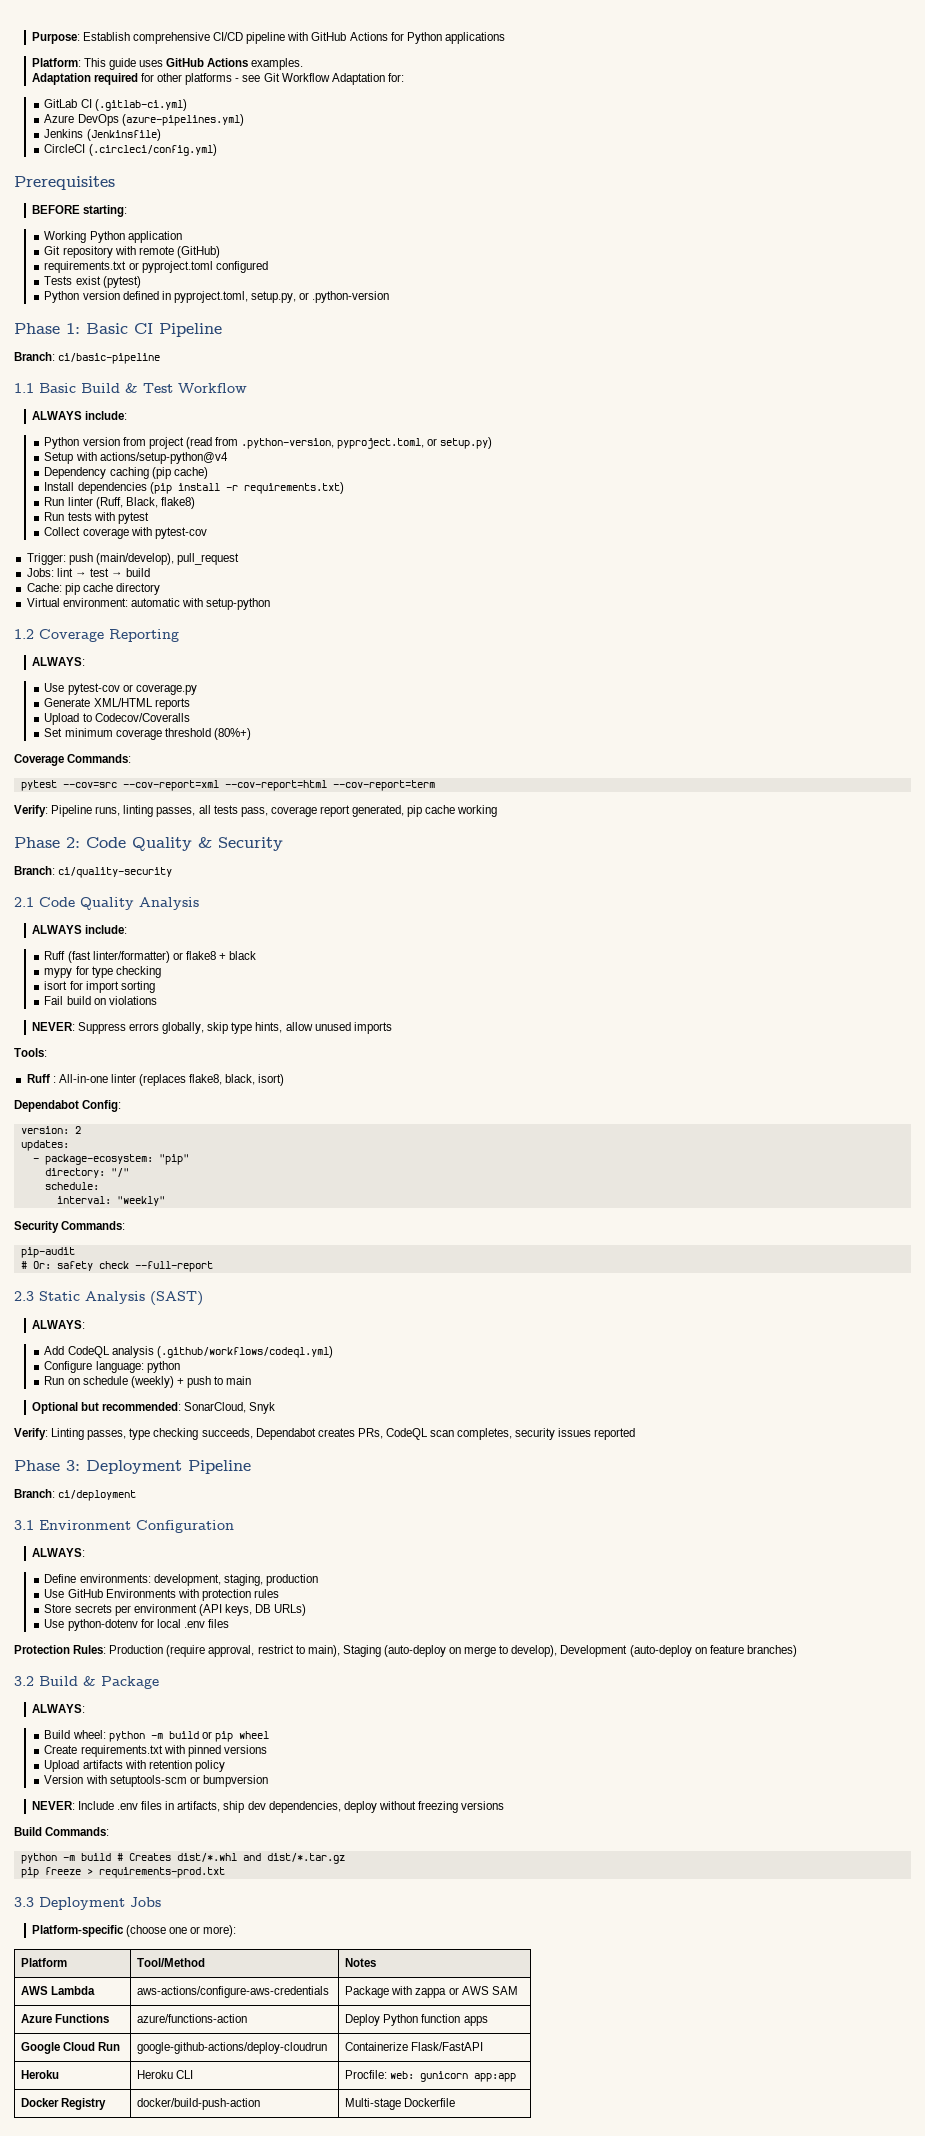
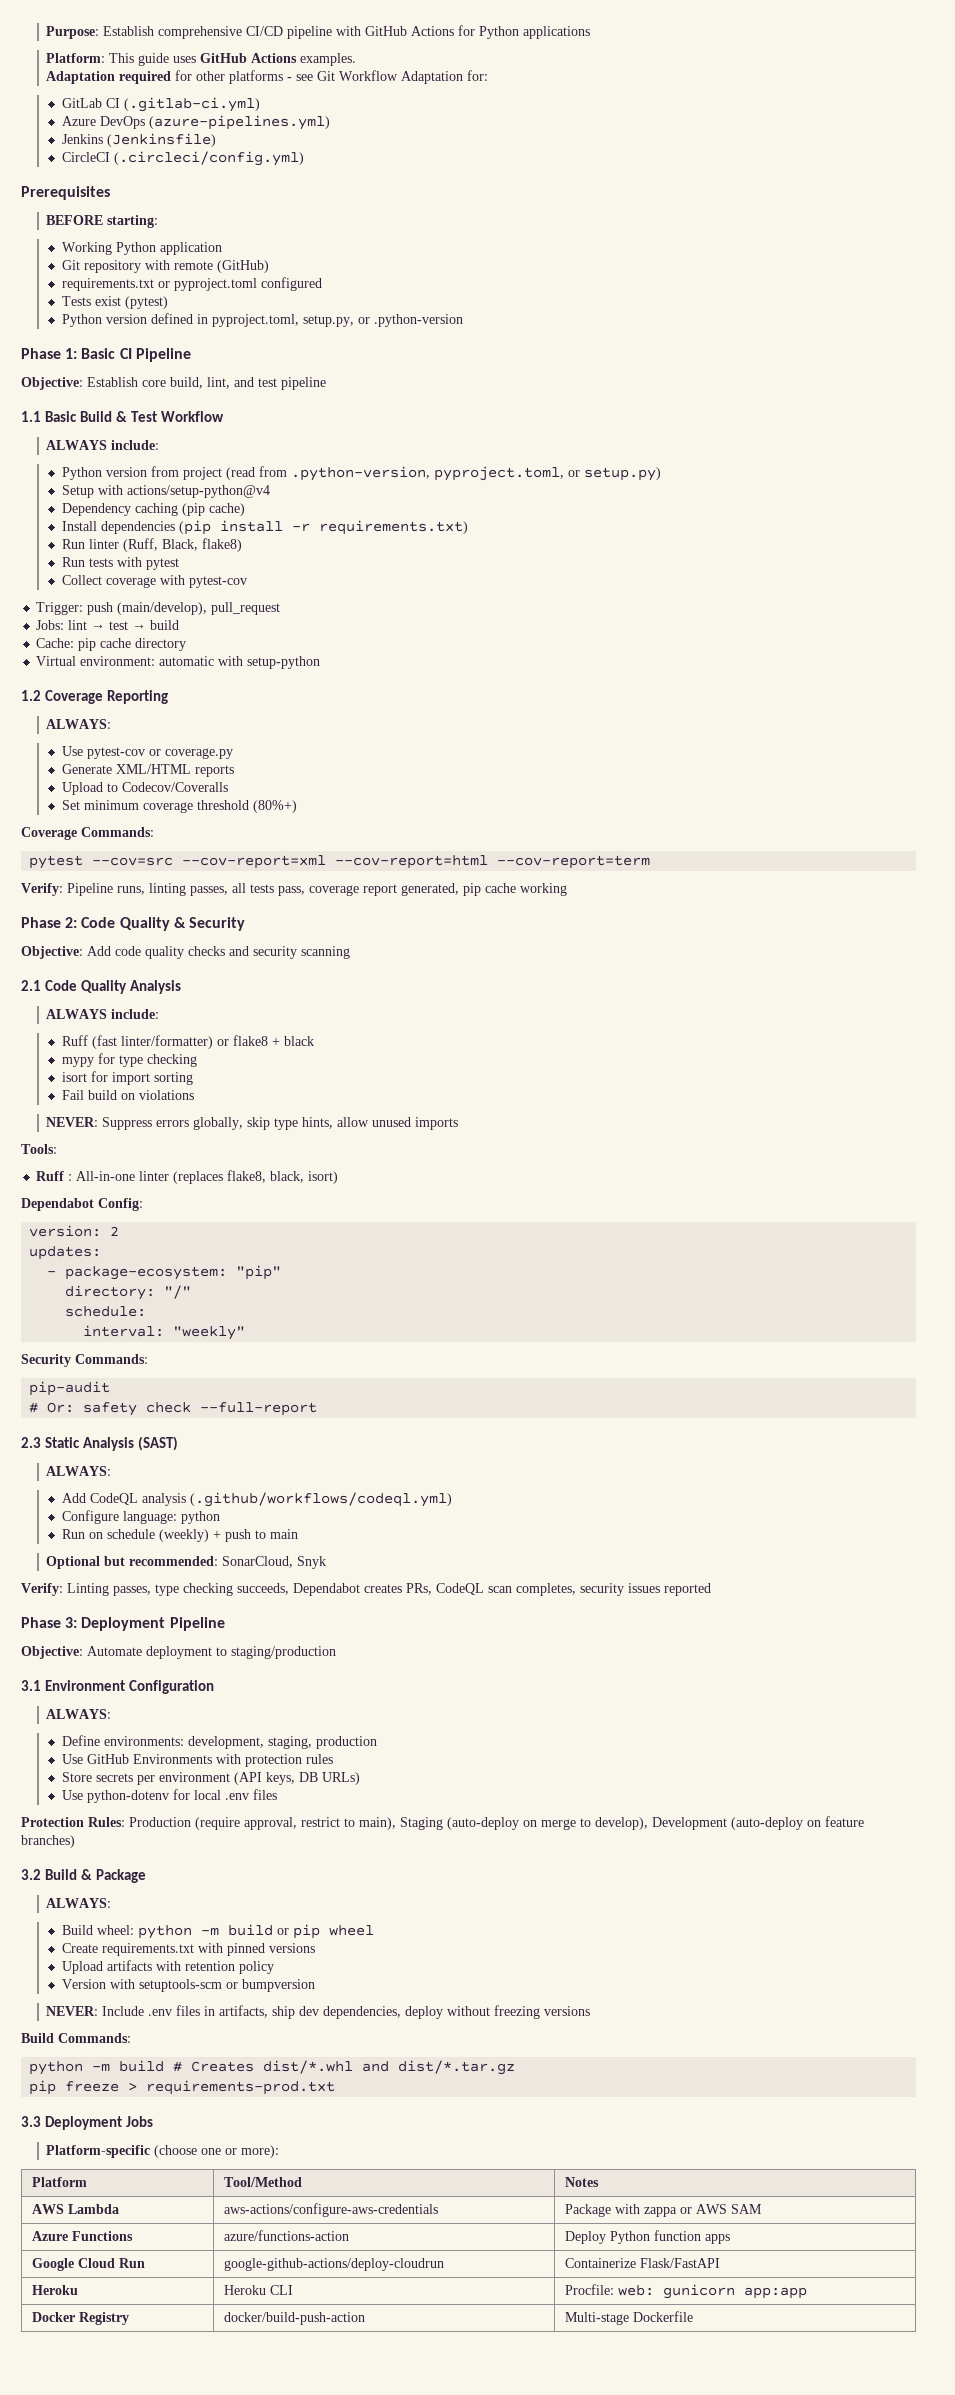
- Branch: ci/basic-pipeline
+ Objective: Establish core build, lint, and test pipeline
- Branch: ci/quality-security
+ Objective: Add code quality checks and security scanning
- Branch: ci/deployment
+ Objective: Automate deployment to staging/production

